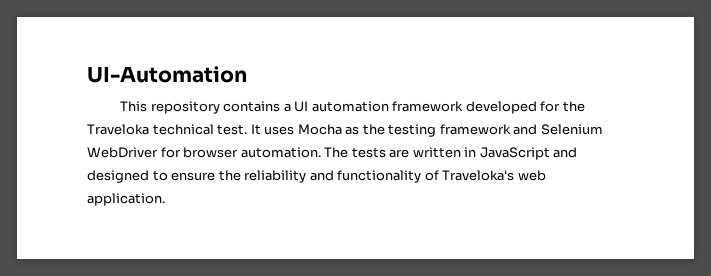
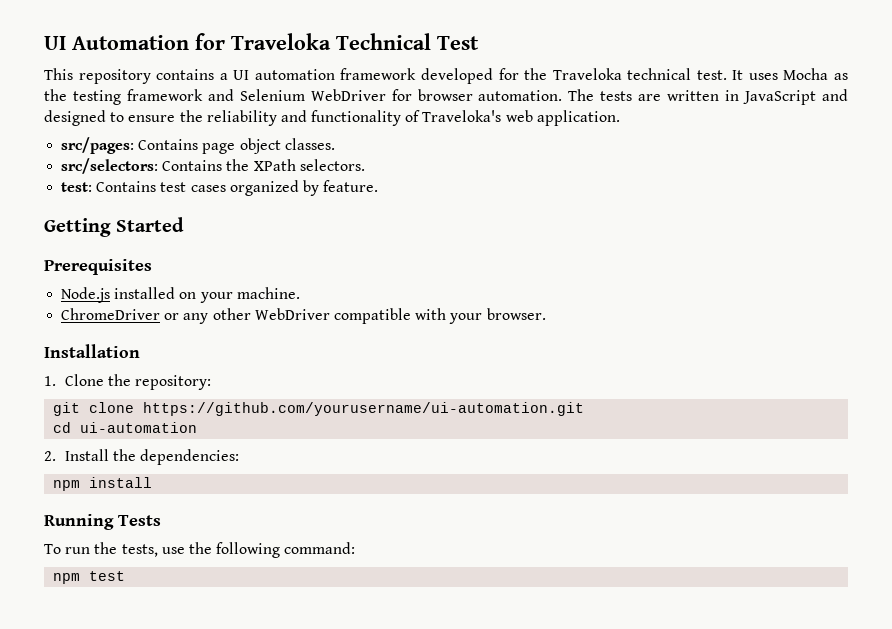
- UI-Automation
+ UI Automation for Traveloka Technical Test
+ src/pages: Contains page object classes.
+ src/selectors: Contains the XPath selectors.
+ test: Contains test cases organized by feature.
+ Getting Started
+ Prerequisites
+ Node.js installed on your machine.
+ ChromeDriver or any other WebDriver compatible with your browser.
+ Installation
+ 1. Clone the repository:
+ git clone https://github.com/yourusername/ui-automation.git
+ cd ui-automation
+ 2. Install the dependencies:
+ npm install
+ Running Tests
+ To run the tests, use the following command:
+ npm test

